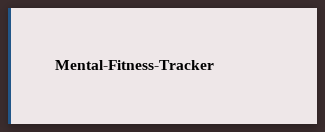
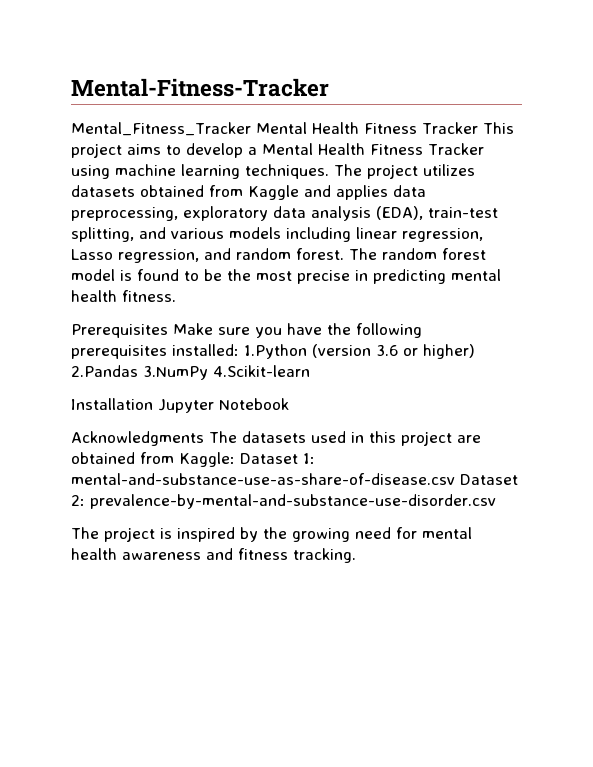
+ Mental_Fitness_Tracker Mental Health Fitness Tracker This project aims to develop a Mental Health Fitness Tracker using machine learning techniques. The project utilizes datasets obtained from Kaggle and applies data preprocessing, exploratory data analysis (EDA), train-test splitting, and various models including linear regression, Lasso regression, and random forest. The random forest model is found to be the most precise in predicting mental health fitness.
+ Prerequisites Make sure you have the following prerequisites installed: 1.Python (version 3.6 or higher) 2.Pandas 3.NumPy 4.Scikit-learn
+ Installation Jupyter Notebook
+ Acknowledgments The datasets used in this project are obtained from Kaggle: Dataset 1: mental-and-substance-use-as-share-of-disease.csv Dataset 2: prevalence-by-mental-and-substance-use-disorder.csv
+ The project is inspired by the growing need for mental health awareness and fitness tracking.

